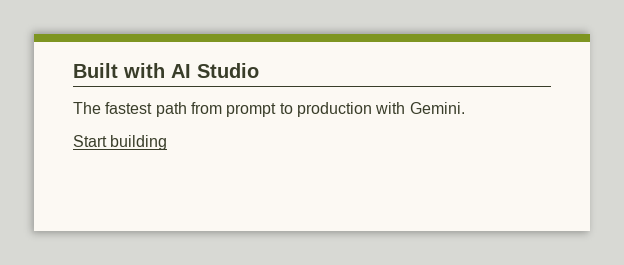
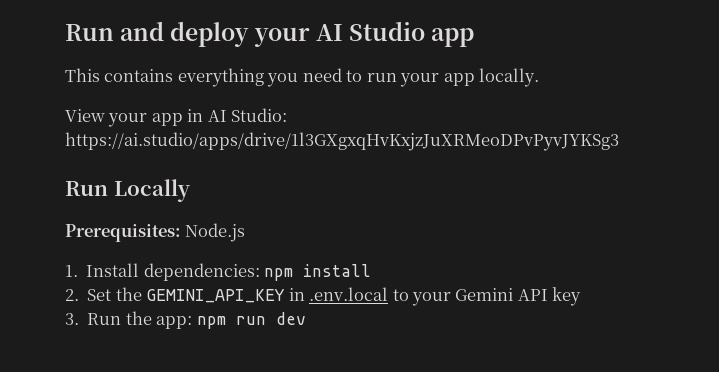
- Built with AI Studio
- The fastest path from prompt to production with Gemini.
- Start building
+ Run and deploy your AI Studio app
+ This contains everything you need to run your app locally.
+ View your app in AI Studio: https://ai.studio/apps/drive/1l3GXgxqHvKxjzJuXRMeoDPvPyvJYKSg3
+ Run Locally
+ Prerequisites: Node.js
+ 1. Install dependencies: npm install
+ 2. Set the GEMINI_API_KEY in .env.local to your Gemini API key
+ 3. Run the app: npm run dev

